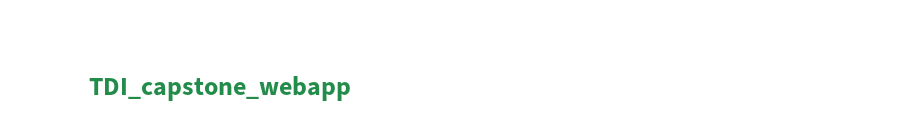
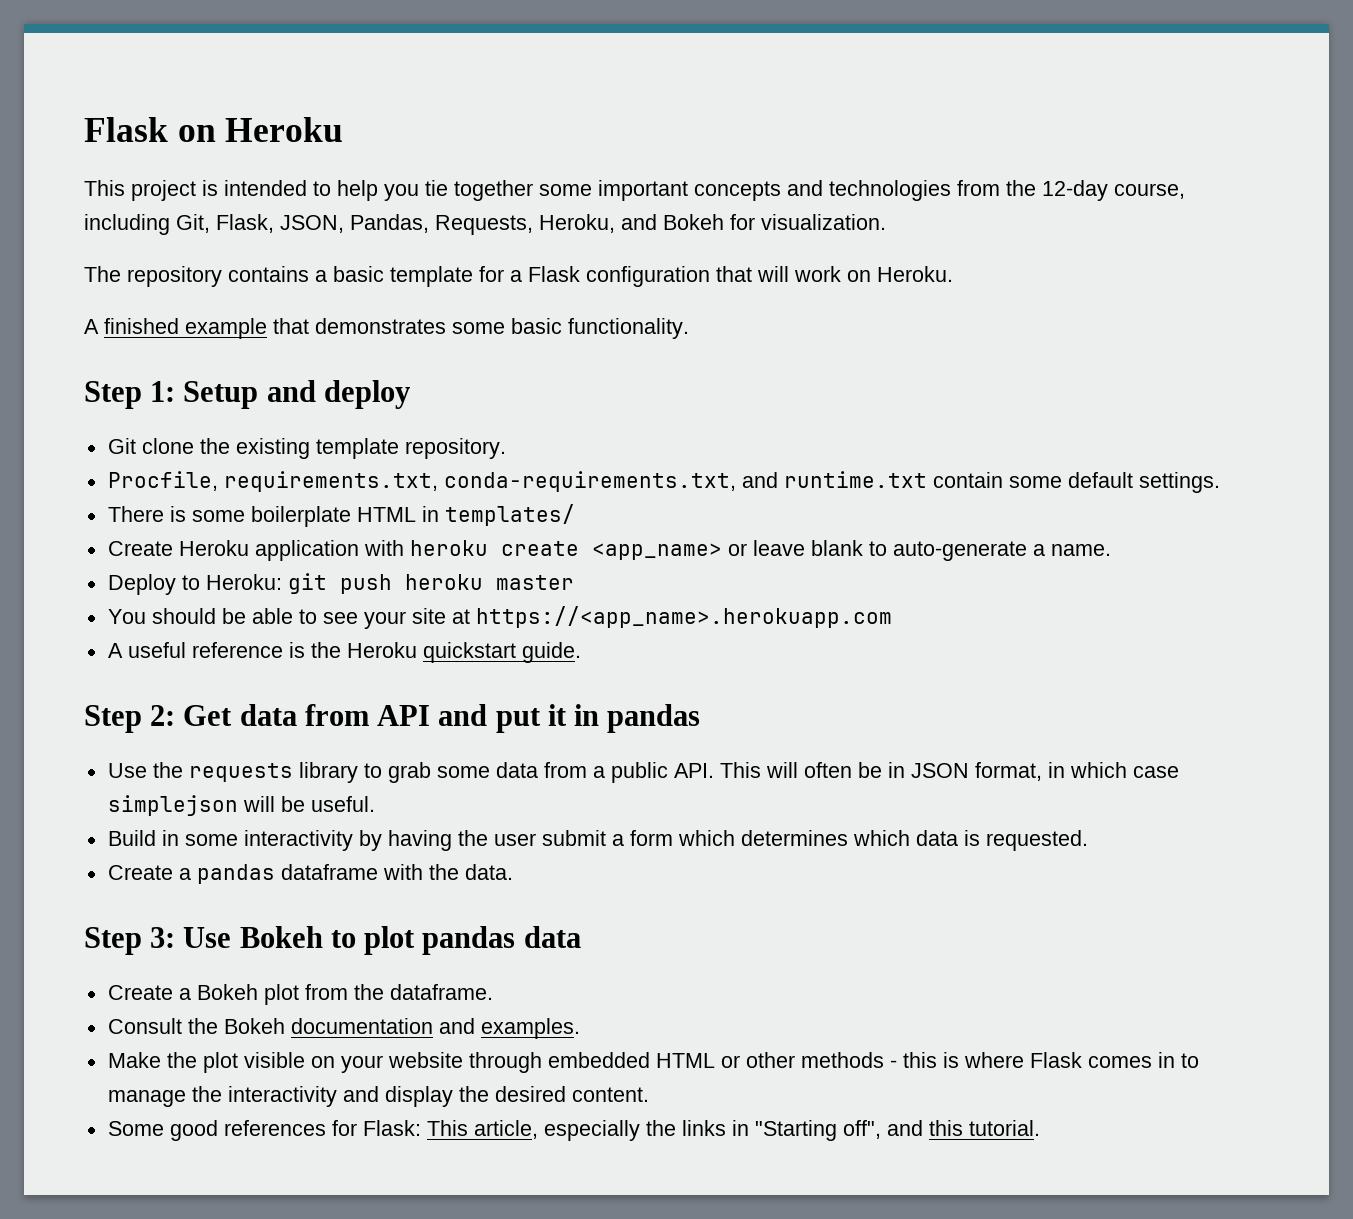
- TDI_capstone_webapp
+ Flask on Heroku
+ This project is intended to help you tie together some important concepts and technologies from the 12-day course, including Git, Flask, JSON, Pandas, Requests, Heroku, and Bokeh for visualization.
+ The repository contains a basic template for a Flask configuration that will work on Heroku.
+ A finished example that demonstrates some basic functionality.
+ Step 1: Setup and deploy
+ Git clone the existing template repository.
+ Procfile, requirements.txt, conda-requirements.txt, and runtime.txt contain some default settings.
+ There is some boilerplate HTML in templates/
+ Create Heroku application with heroku create <app_name> or leave blank to auto-generate a name.
+ Deploy to Heroku: git push heroku master
+ You should be able to see your site at https://<app_name>.herokuapp.com
+ A useful reference is the Heroku quickstart guide.
+ Step 2: Get data from API and put it in pandas
+ Use the requests library to grab some data from a public API. This will often be in JSON format, in which case simplejson will be useful.
+ Build in some interactivity by having the user submit a form which determines which data is requested.
+ Create a pandas dataframe with the data.
+ Step 3: Use Bokeh to plot pandas data
+ Create a Bokeh plot from the dataframe.
+ Consult the Bokeh documentation and examples.
+ Make the plot visible on your website through embedded HTML or other methods - this is where Flask comes in to manage the interactivity and display the desired content.
+ Some good references for Flask: This article, especially the links in "Starting off", and this tutorial.

